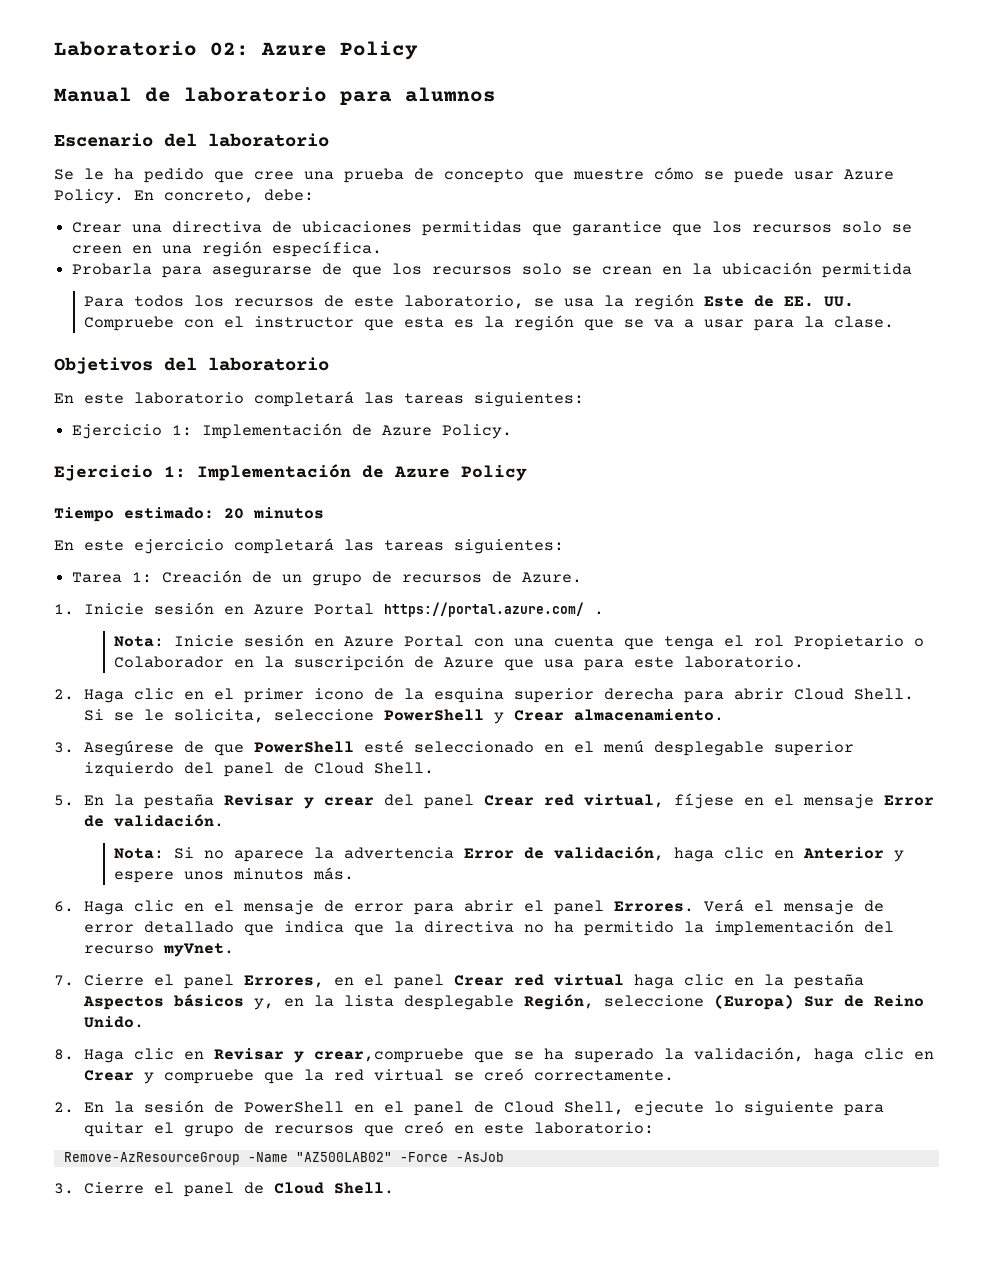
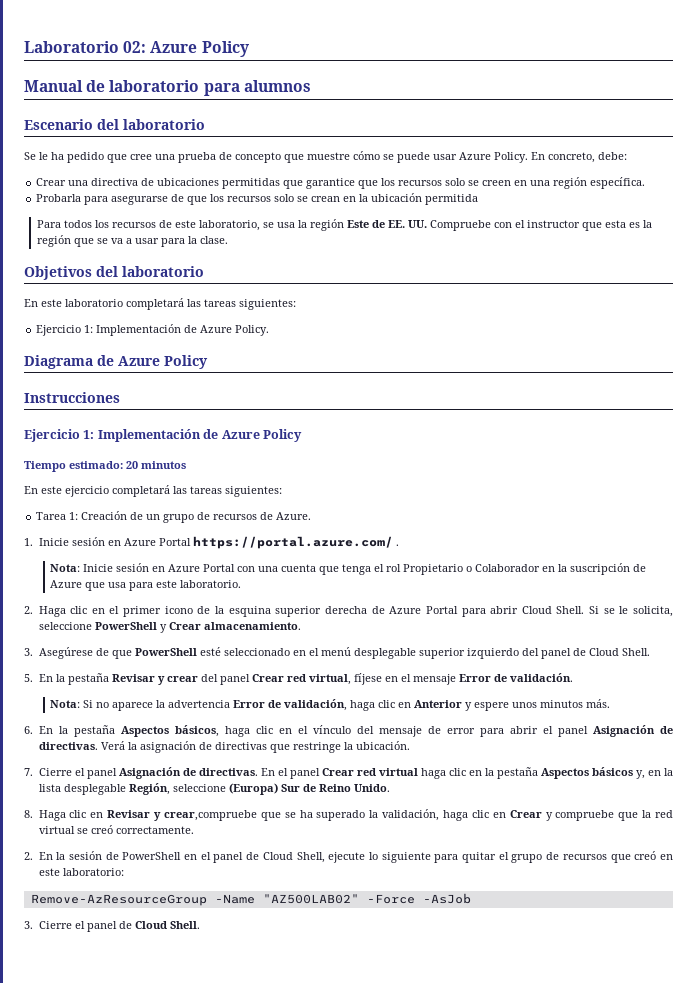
+ Diagrama de Azure Policy
+ Instrucciones
- 2. Haga clic en el primer icono de la esquina superior derecha para abrir Cloud Shell.
+ 2. Haga clic en el primer icono de la esquina superior derecha de Azure Portal para abrir Cloud Shell.
- 6. Haga clic en el mensaje de error para abrir el panel Errores. Verá el mensaje de error detallado que indica que la directiva no ha permitido la implementación del recurso myVnet.
+ 6. En la pestaña Aspectos básicos, haga clic en el vínculo del mensaje de error para abrir el panel Asignación de directivas. Verá la asignación de directivas que restringe la ubicación.
- 7. Cierre el panel Errores, en el panel Crear red virtual haga clic en la pestaña Aspectos básicos y, en la lista desplegable Región, seleccione (Europa) Sur de Reino Unido.
+ 7. Cierre el panel Asignación de directivas. En el panel Crear red virtual haga clic en la pestaña Aspectos básicos y, en la lista desplegable Región, seleccione (Europa) Sur de Reino Unido.

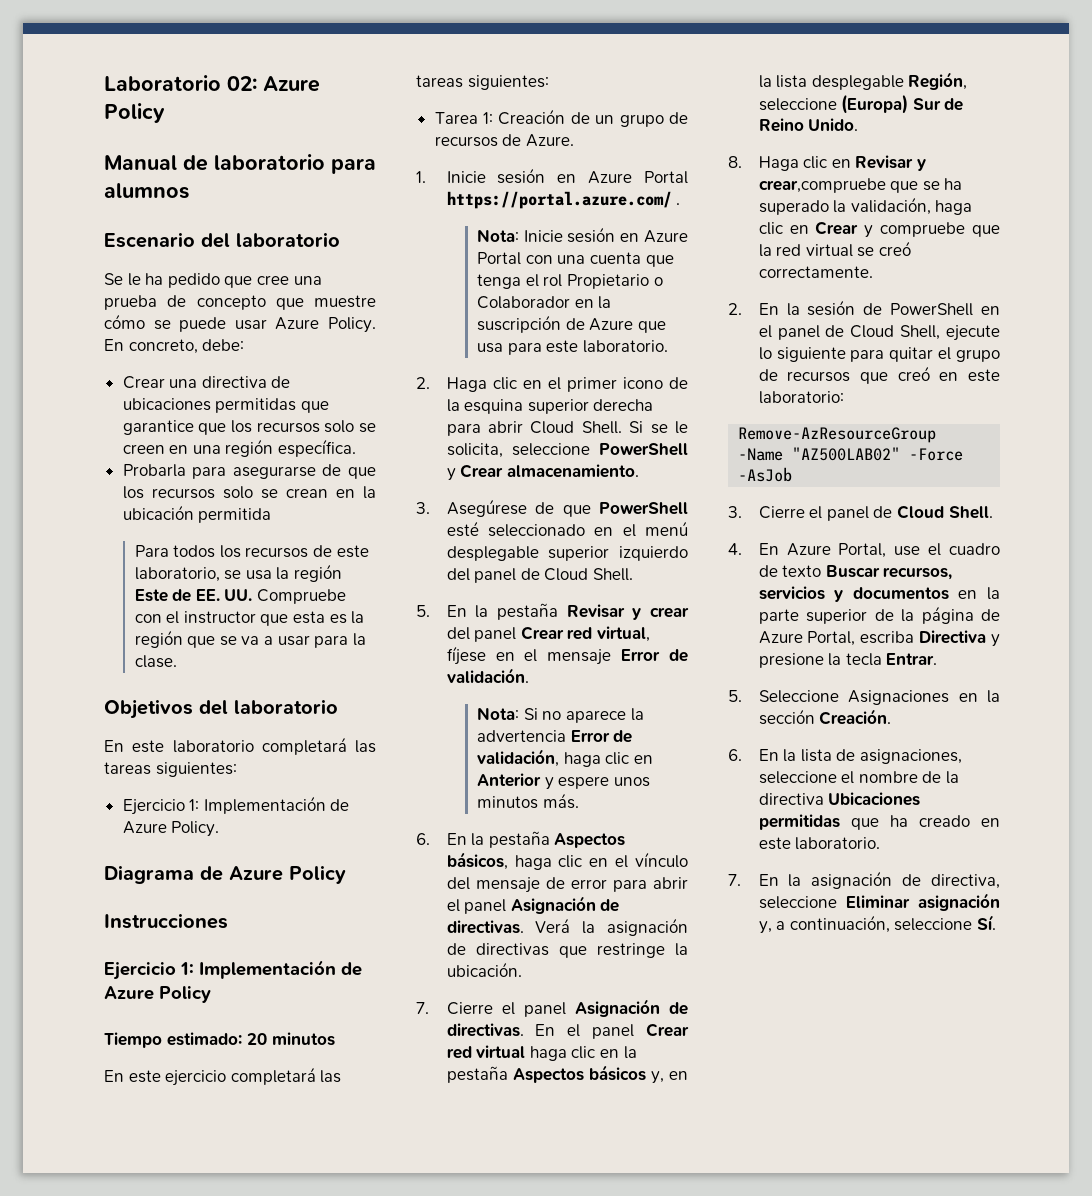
- 2. Haga clic en el primer icono de la esquina superior derecha de Azure Portal para abrir Cloud Shell.
+ 2. Haga clic en el primer icono de la esquina superior derecha para abrir Cloud Shell.
+ 4. En Azure Portal, use el cuadro de texto Buscar recursos, servicios y documentos en la parte superior de la página de Azure Portal, escriba Directiva y presione la tecla Entrar.
+ 5. Seleccione Asignaciones en la sección Creación.
+ 6. En la lista de asignaciones, seleccione el nombre de la directiva Ubicaciones permitidas que ha creado en este laboratorio.
+ 7. En la asignación de directiva, seleccione Eliminar asignación y, a continuación, seleccione Sí.

